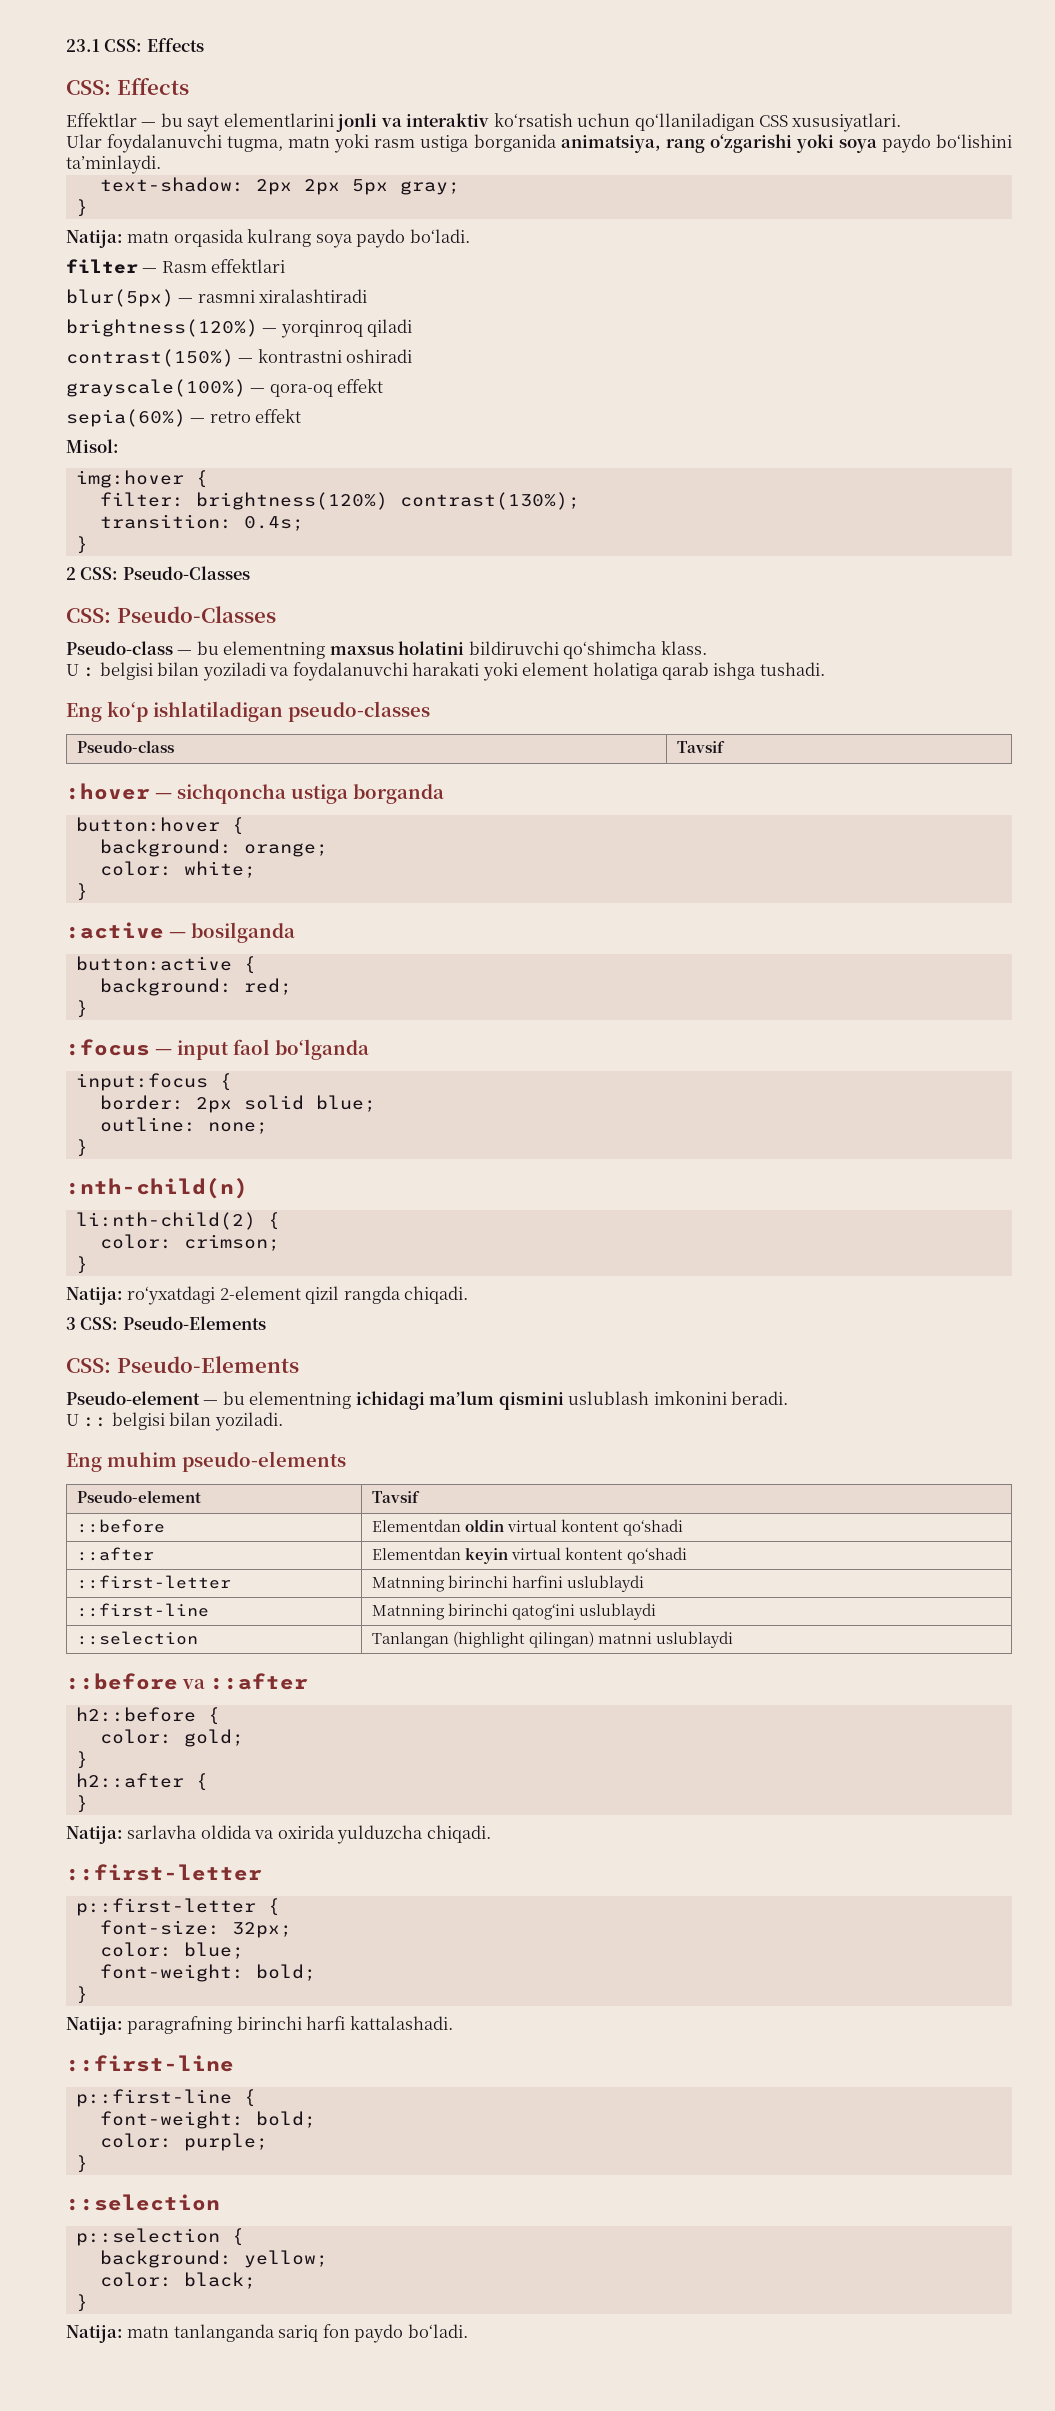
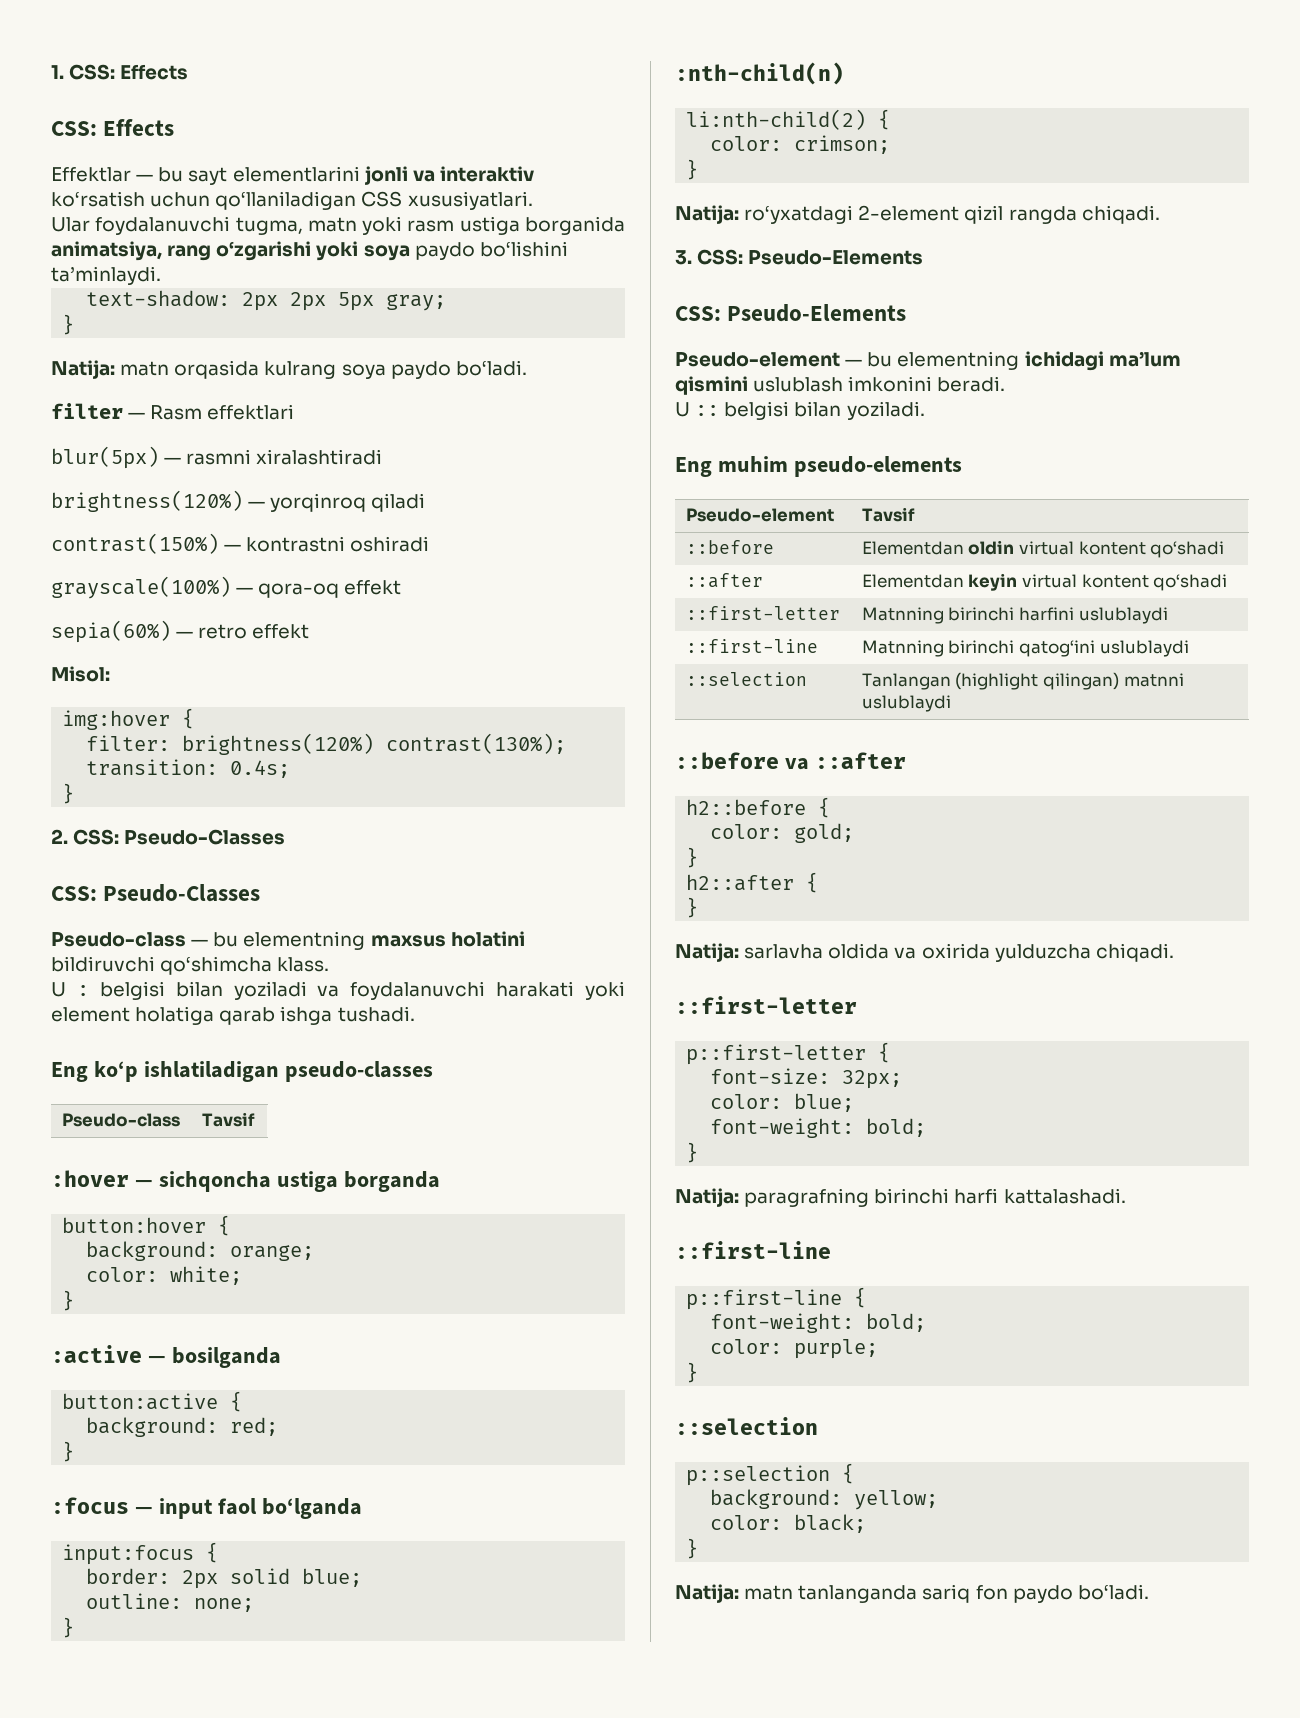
- 23.1 CSS: Effects
+ 1. CSS: Effects
- 2 CSS: Pseudo-Classes
+ 2. CSS: Pseudo-Classes
- 3 CSS: Pseudo-Elements
+ 3. CSS: Pseudo-Elements

